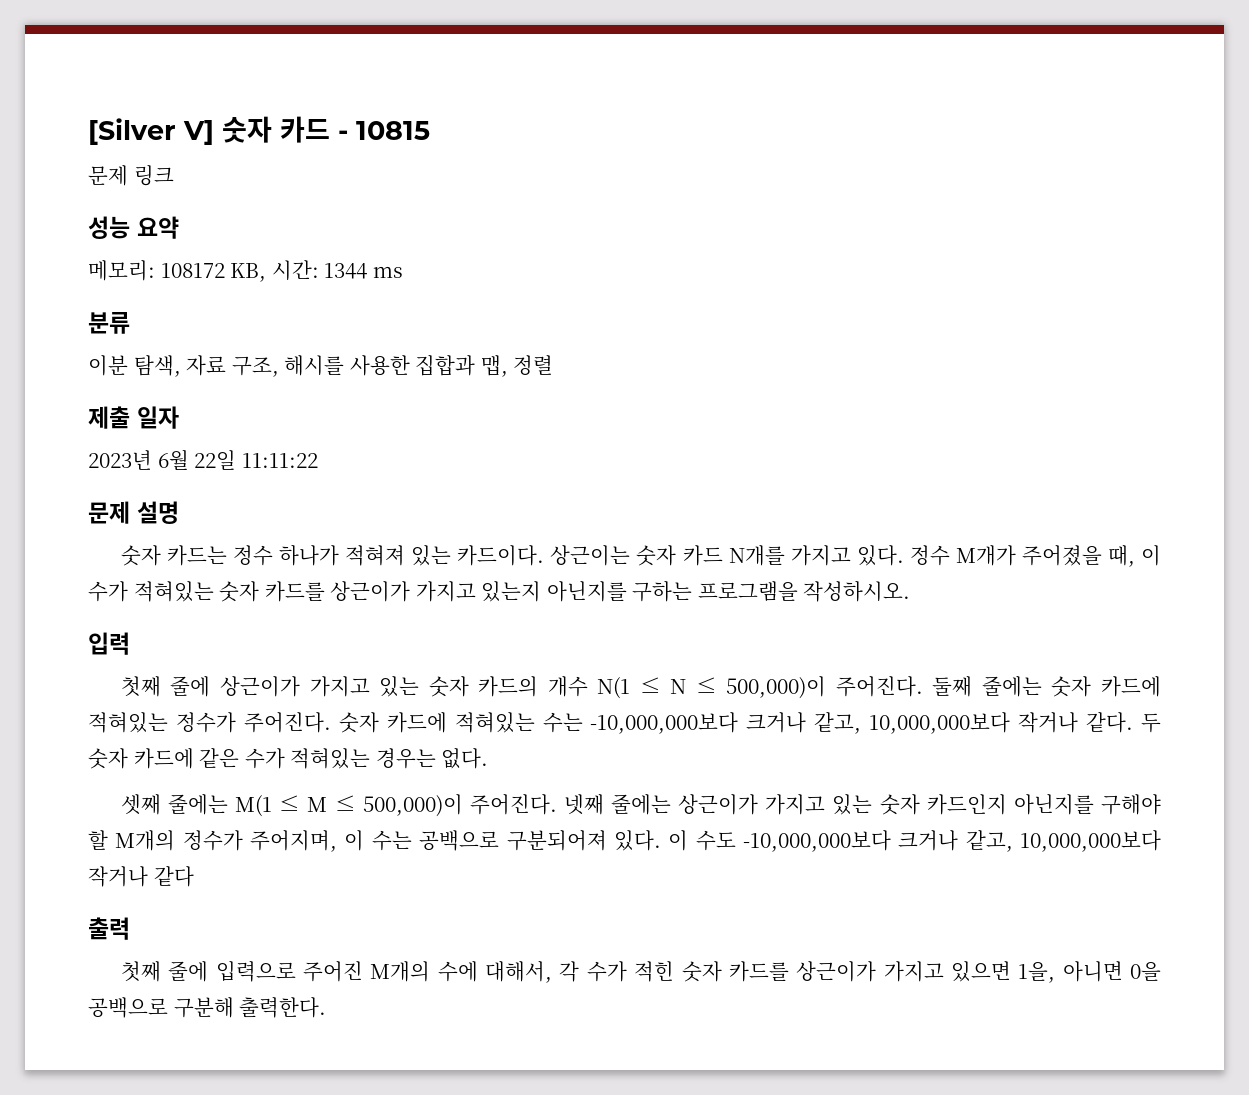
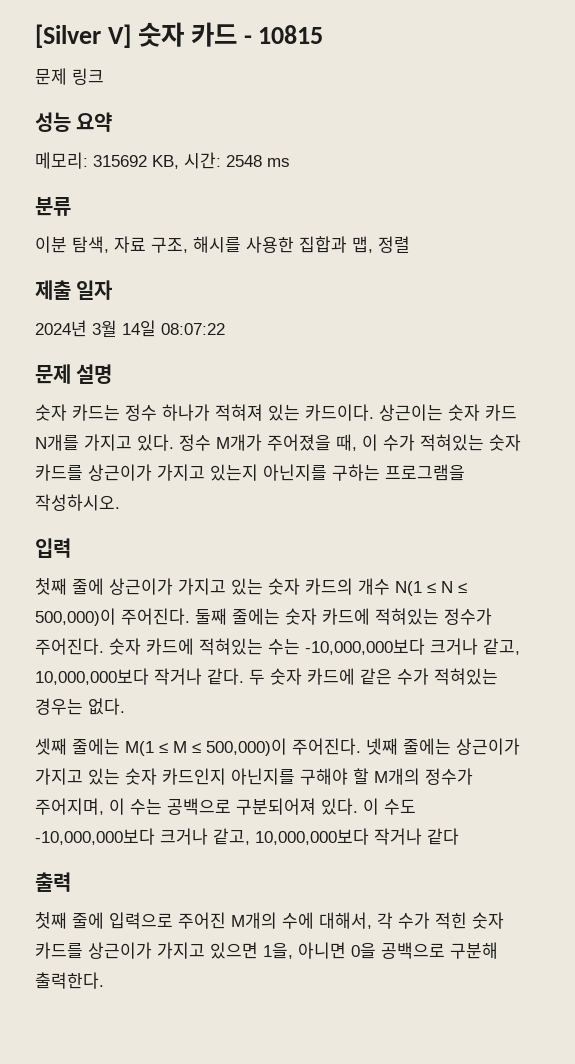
- 메모리: 108172 KB, 시간: 1344 ms
+ 메모리: 315692 KB, 시간: 2548 ms
- 2023년 6월 22일 11:11:22
+ 2024년 3월 14일 08:07:22

